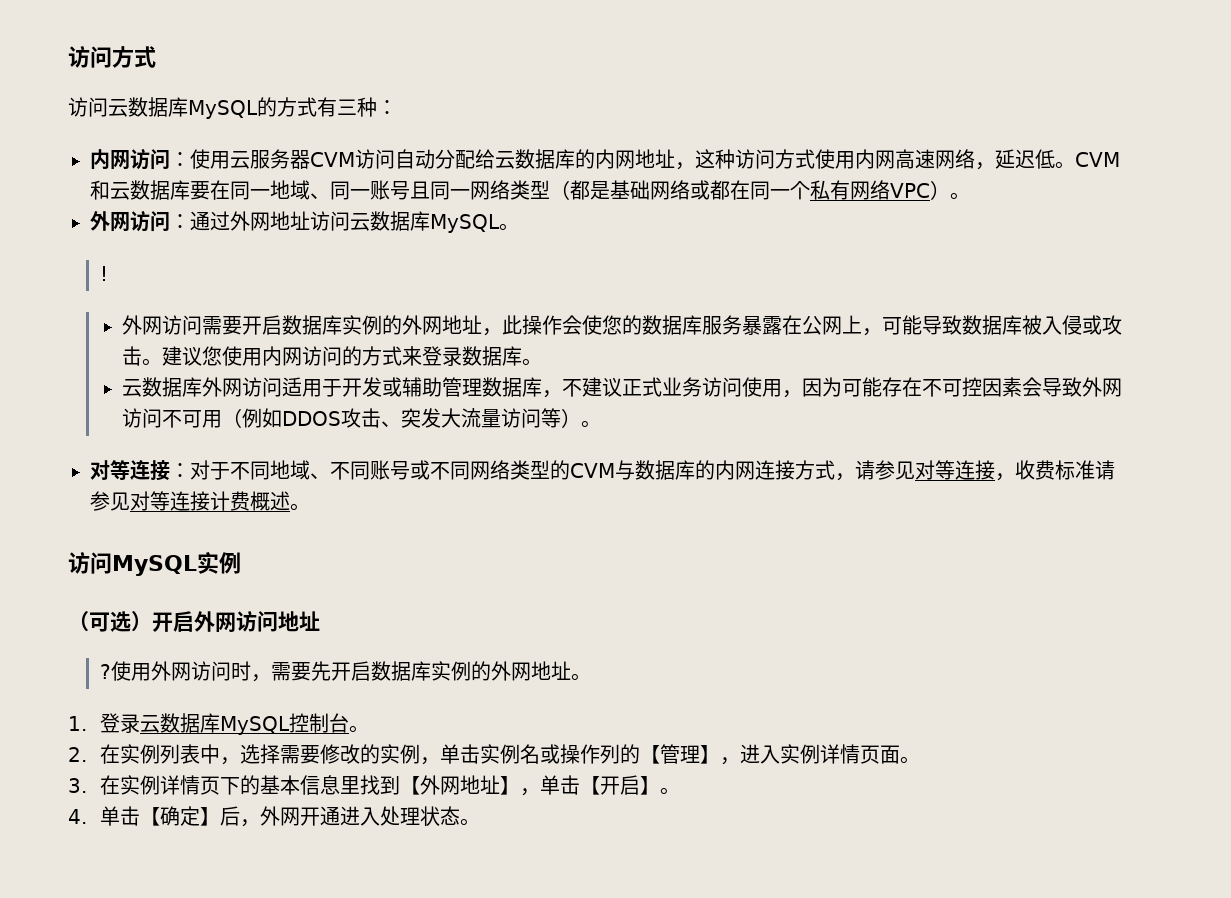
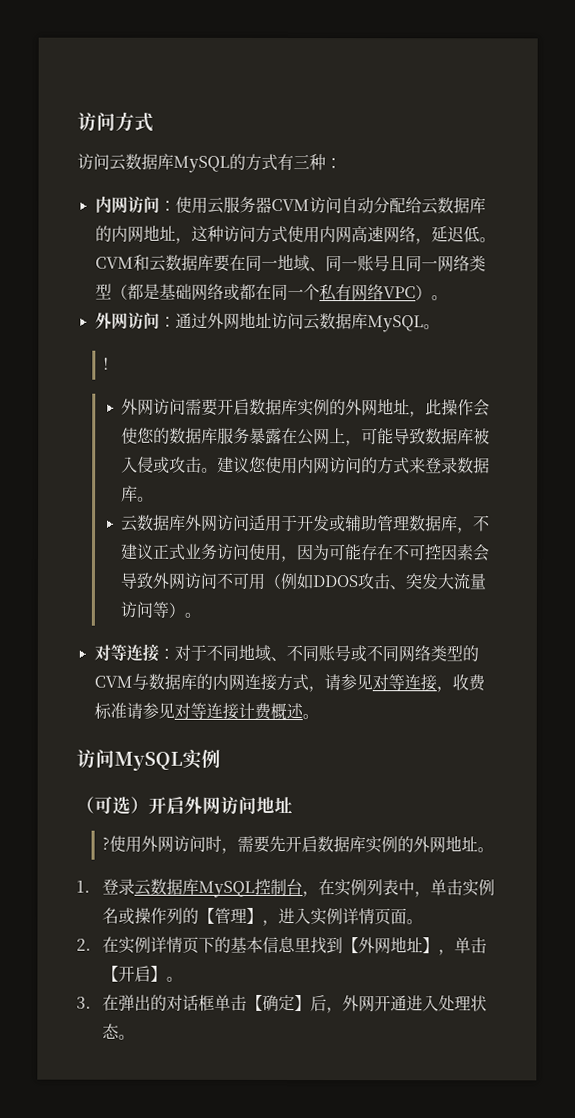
- 1.登录云数据库MySQL控制台。
- 2.在实例列表中，选择需要修改的实例，单击实例名或操作列的【管理】，进入实例详情页面。
+ 1.登录云数据库MySQL控制台，在实例列表中，单击实例名或操作列的【管理】，进入实例详情页面。
- 3.在实例详情页下的基本信息里找到【外网地址】，单击【开启】。
+ 2.在实例详情页下的基本信息里找到【外网地址】，单击【开启】。
- 4.单击【确定】后，外网开通进入处理状态。
+ 3.在弹出的对话框单击【确定】后，外网开通进入处理状态。

